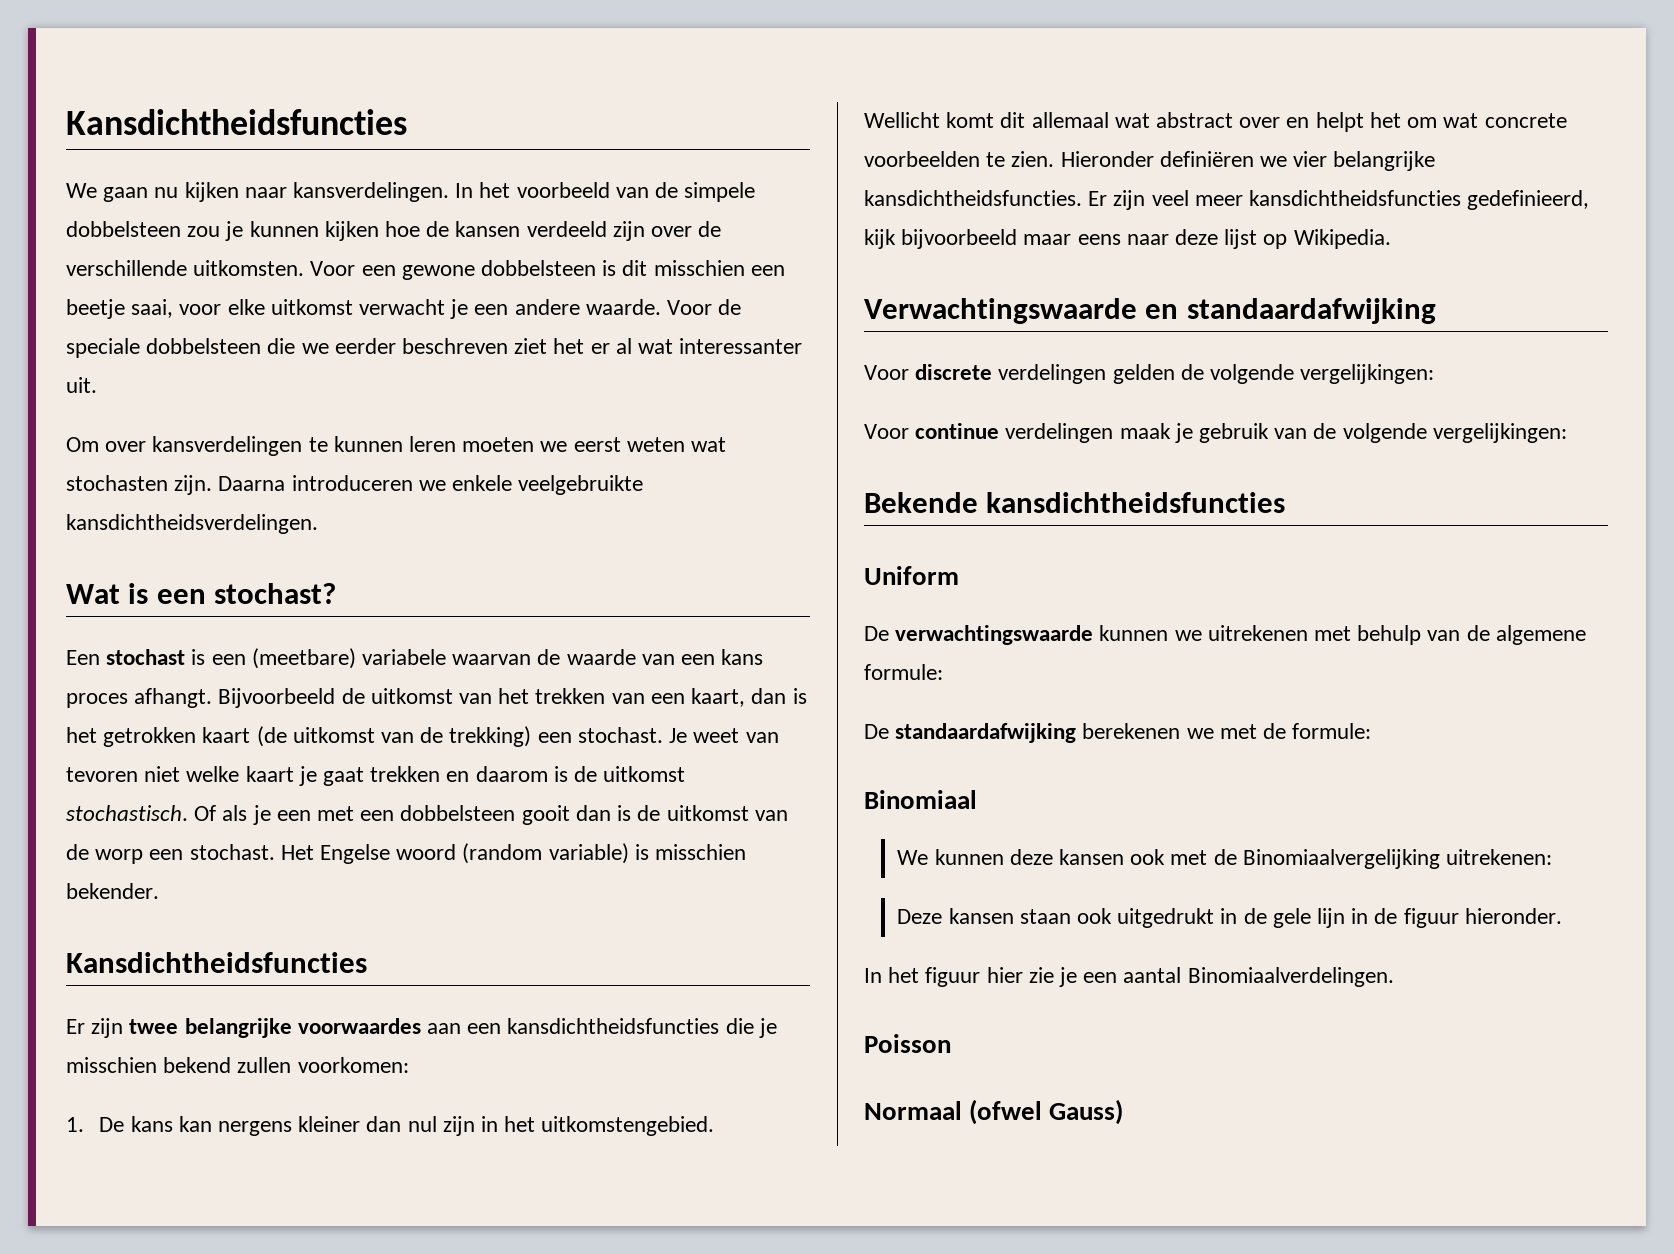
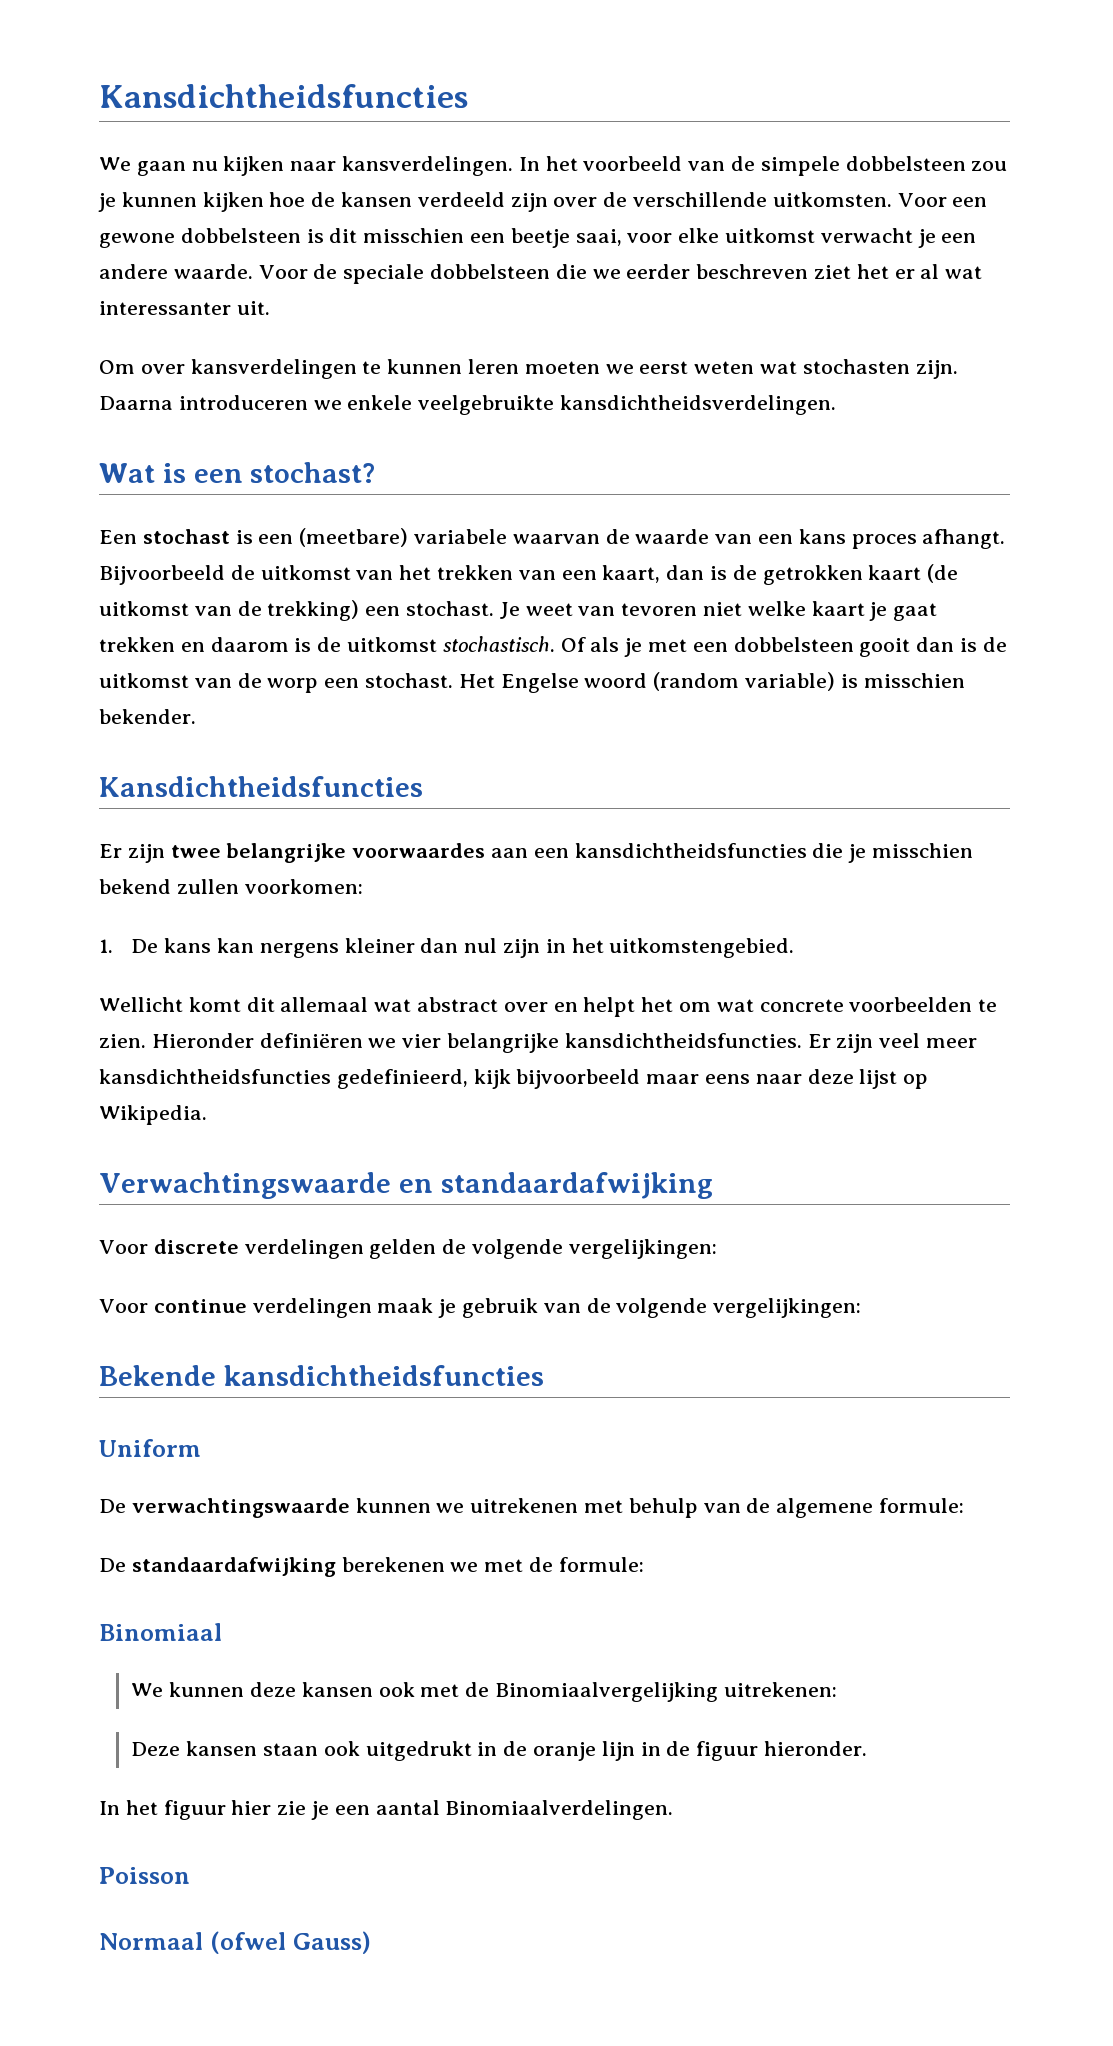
- Bijvoorbeeld de uitkomst van het trekken van een kaart, dan is het getrokken kaart (de uitkomst van de trekking) een stochast.
+ Bijvoorbeeld de uitkomst van het trekken van een kaart, dan is de getrokken kaart (de uitkomst van de trekking) een stochast.
- Of als je een met een dobbelsteen gooit dan is de uitkomst van de worp een stochast.
+ Of als je met een dobbelsteen gooit dan is de uitkomst van de worp een stochast.
- Deze kansen staan ook uitgedrukt in de gele lijn in de figuur hieronder.
+ Deze kansen staan ook uitgedrukt in de oranje lijn in de figuur hieronder.

